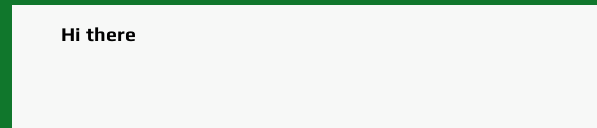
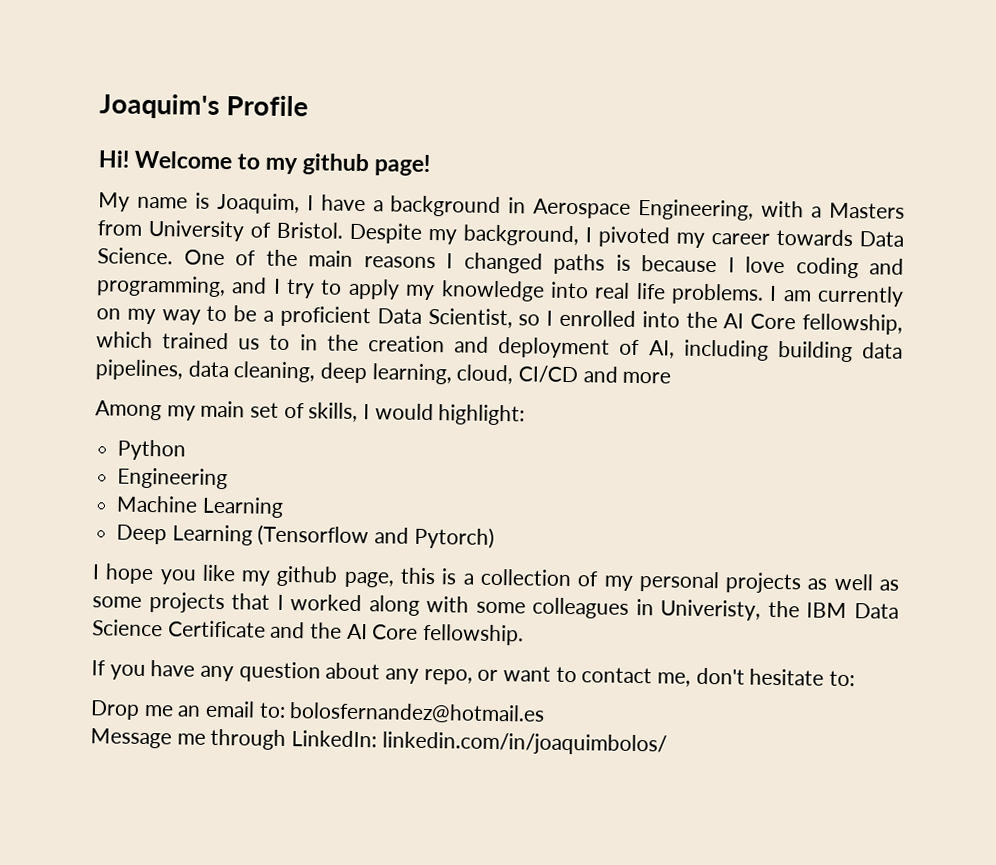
- Hi there
+ Joaquim's Profile
+ Hi! Welcome to my github page!
+ My name is Joaquim, I have a background in Aerospace Engineering, with a Masters from University of Bristol. Despite my background, I pivoted my career towards Data Science. One of the main reasons I changed paths is because I love coding and programming, and I try to apply my knowledge into real life problems. I am currently on my way to be a proficient Data Scientist, so I enrolled into the AI Core fellowship, which trained us to in the creation and deployment of AI, including building data pipelines, data cleaning, deep learning, cloud, CI/CD and more
+ Among my main set of skills, I would highlight:
+ Python
+ Engineering
+ Machine Learning
+ Deep Learning (Tensorflow and Pytorch)
+ I hope you like my github page, this is a collection of my personal projects as well as some projects that I worked along with some colleagues in Univeristy, the IBM Data Science Certificate and the AI Core fellowship.
+ If you have any question about any repo, or want to contact me, don't hesitate to:
+ Drop me an email to: bolosfernandez@hotmail.es
+ Message me through LinkedIn: linkedin.com/in/joaquimbolos/

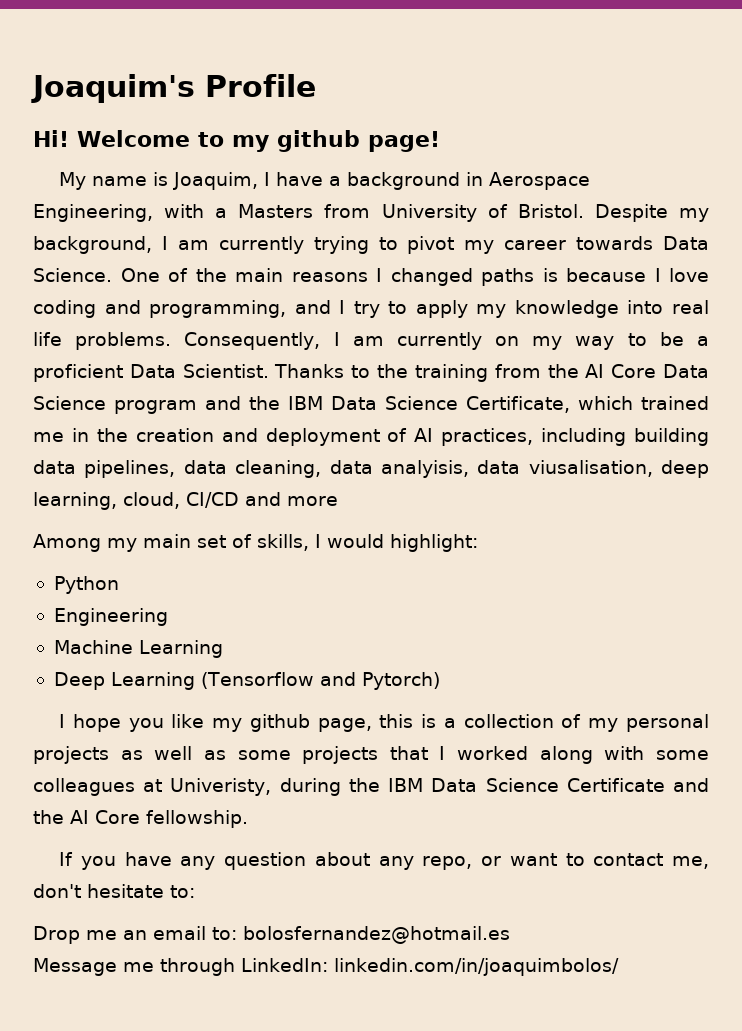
- Despite my background, I pivoted my career towards Data Science.
+ Despite my background, I am currently trying to pivot my career towards Data Science.
- I am currently on my way to be a proficient Data Scientist, so I enrolled into the AI Core fellowship, which trained us to in the creation and deployment of AI, including building data pipelines, data cleaning, deep learning, cloud, CI/CD and more
+ Consequently, I am currently on my way to be a proficient Data Scientist. Thanks to the training from the AI Core Data Science program and the IBM Data Science Certificate, which trained me in the creation and deployment of AI practices, including building data pipelines, data cleaning, data analyisis, data viusalisation, deep learning, cloud, CI/CD and more
- I hope you like my github page, this is a collection of my personal projects as well as some projects that I worked along with some colleagues in Univeristy, the IBM Data Science Certificate and the AI Core fellowship.
+ I hope you like my github page, this is a collection of my personal projects as well as some projects that I worked along with some colleagues at Univeristy, during the IBM Data Science Certificate and the AI Core fellowship.

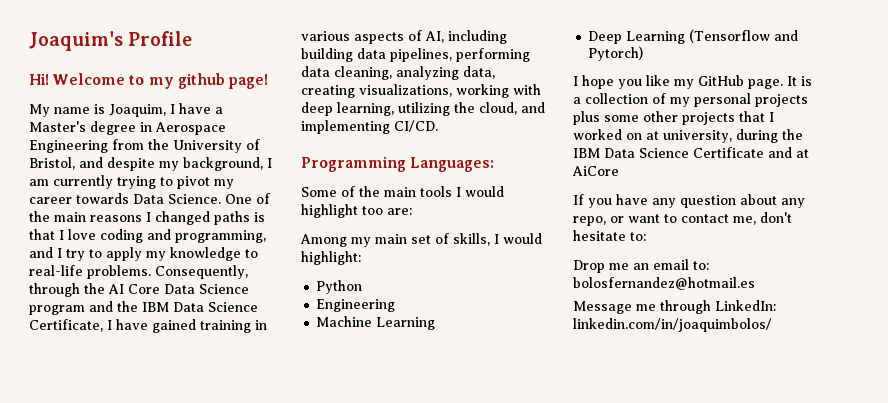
- My name is Joaquim, I have a background in Aerospace Engineering, with a Masters from University of Bristol. Despite my background, I am currently trying to pivot my career towards Data Science.
+ My name is Joaquim, I have a Master's degree in Aerospace Engineering from the University of Bristol, and despite my background, I am currently trying to pivot my career towards Data Science.
- One of the main reasons I changed paths is because I love coding and programming, and I try to apply my knowledge into real life problems. Consequently, I am currently on my way to be a proficient Data Scientist. Thanks to the training from the AI Core Data Science program and the IBM Data Science Certificate, which trained me in the creation and deployment of AI practices, including building data pipelines, data cleaning, data analyisis, data viusalisation, deep learning, cloud, CI/CD and more
+ One of the main reasons I changed paths is that I love coding and programming, and I try to apply my knowledge to real-life problems. Consequently, through the AI Core Data Science program and the IBM Data Science Certificate, I have gained training in various aspects of AI, including building data pipelines, performing data cleaning, analyzing data, creating visualizations, working with deep learning, utilizing the cloud, and implementing CI/CD.
+ Programming Languages:
+ Some of the main tools I would highlight too are:
- I hope you like my github page, this is a collection of my personal projects as well as some projects that I worked along with some colleagues at Univeristy, during the IBM Data Science Certificate and the AI Core fellowship.
+ I hope you like my GitHub page. It is a collection of my personal projects plus some other projects that I worked on at university, during the IBM Data Science Certificate and at AiCore

